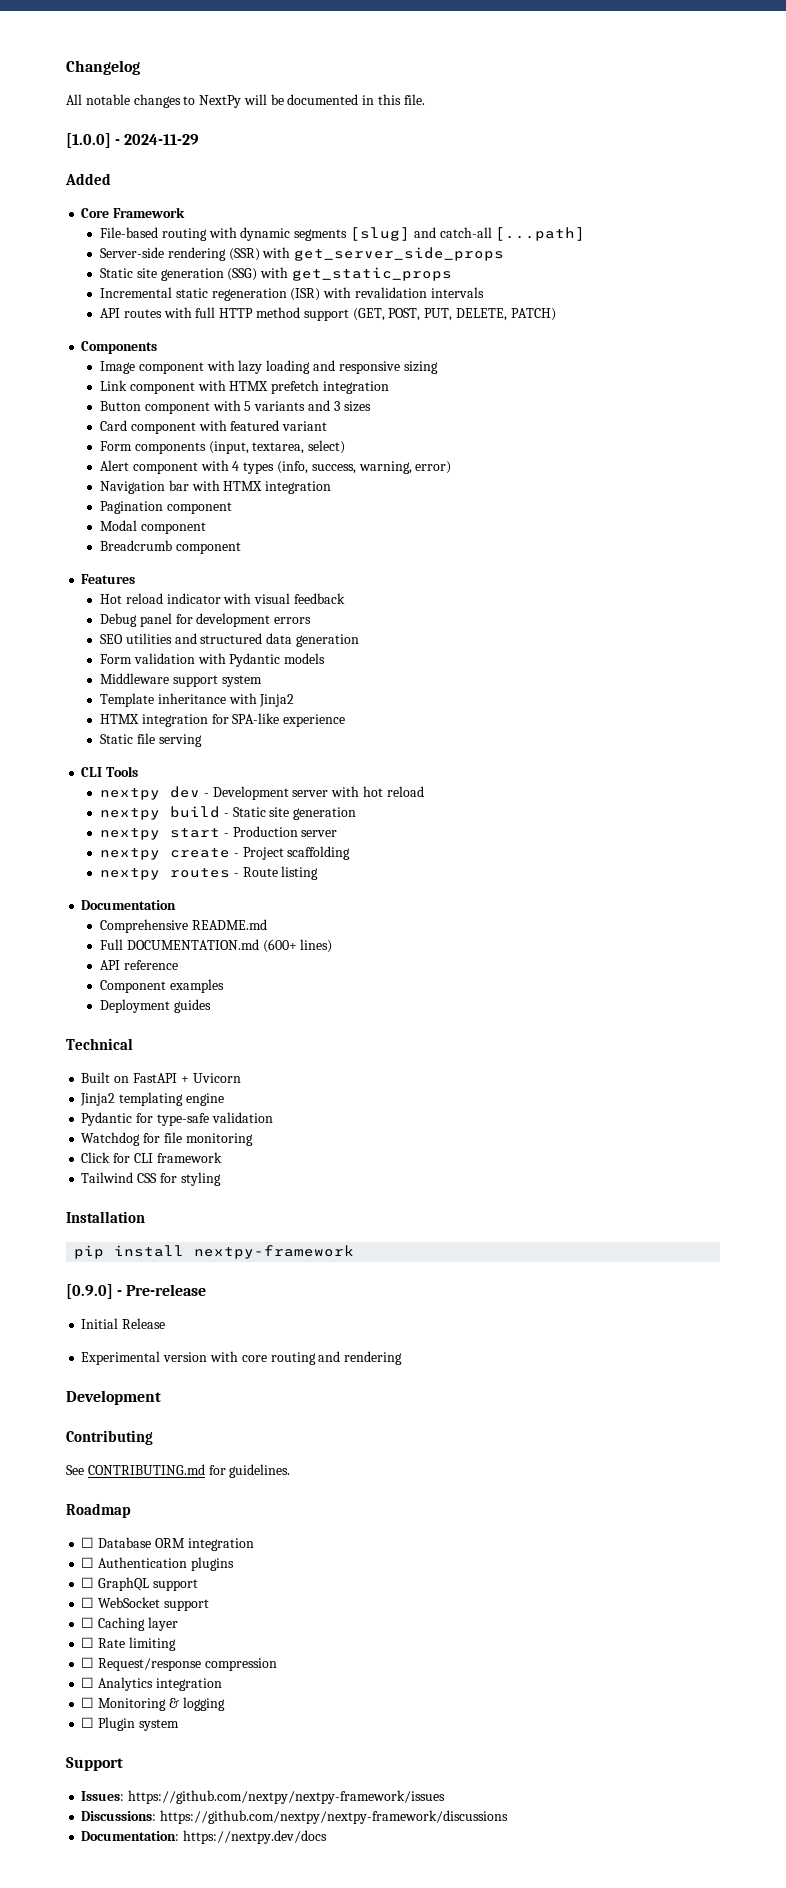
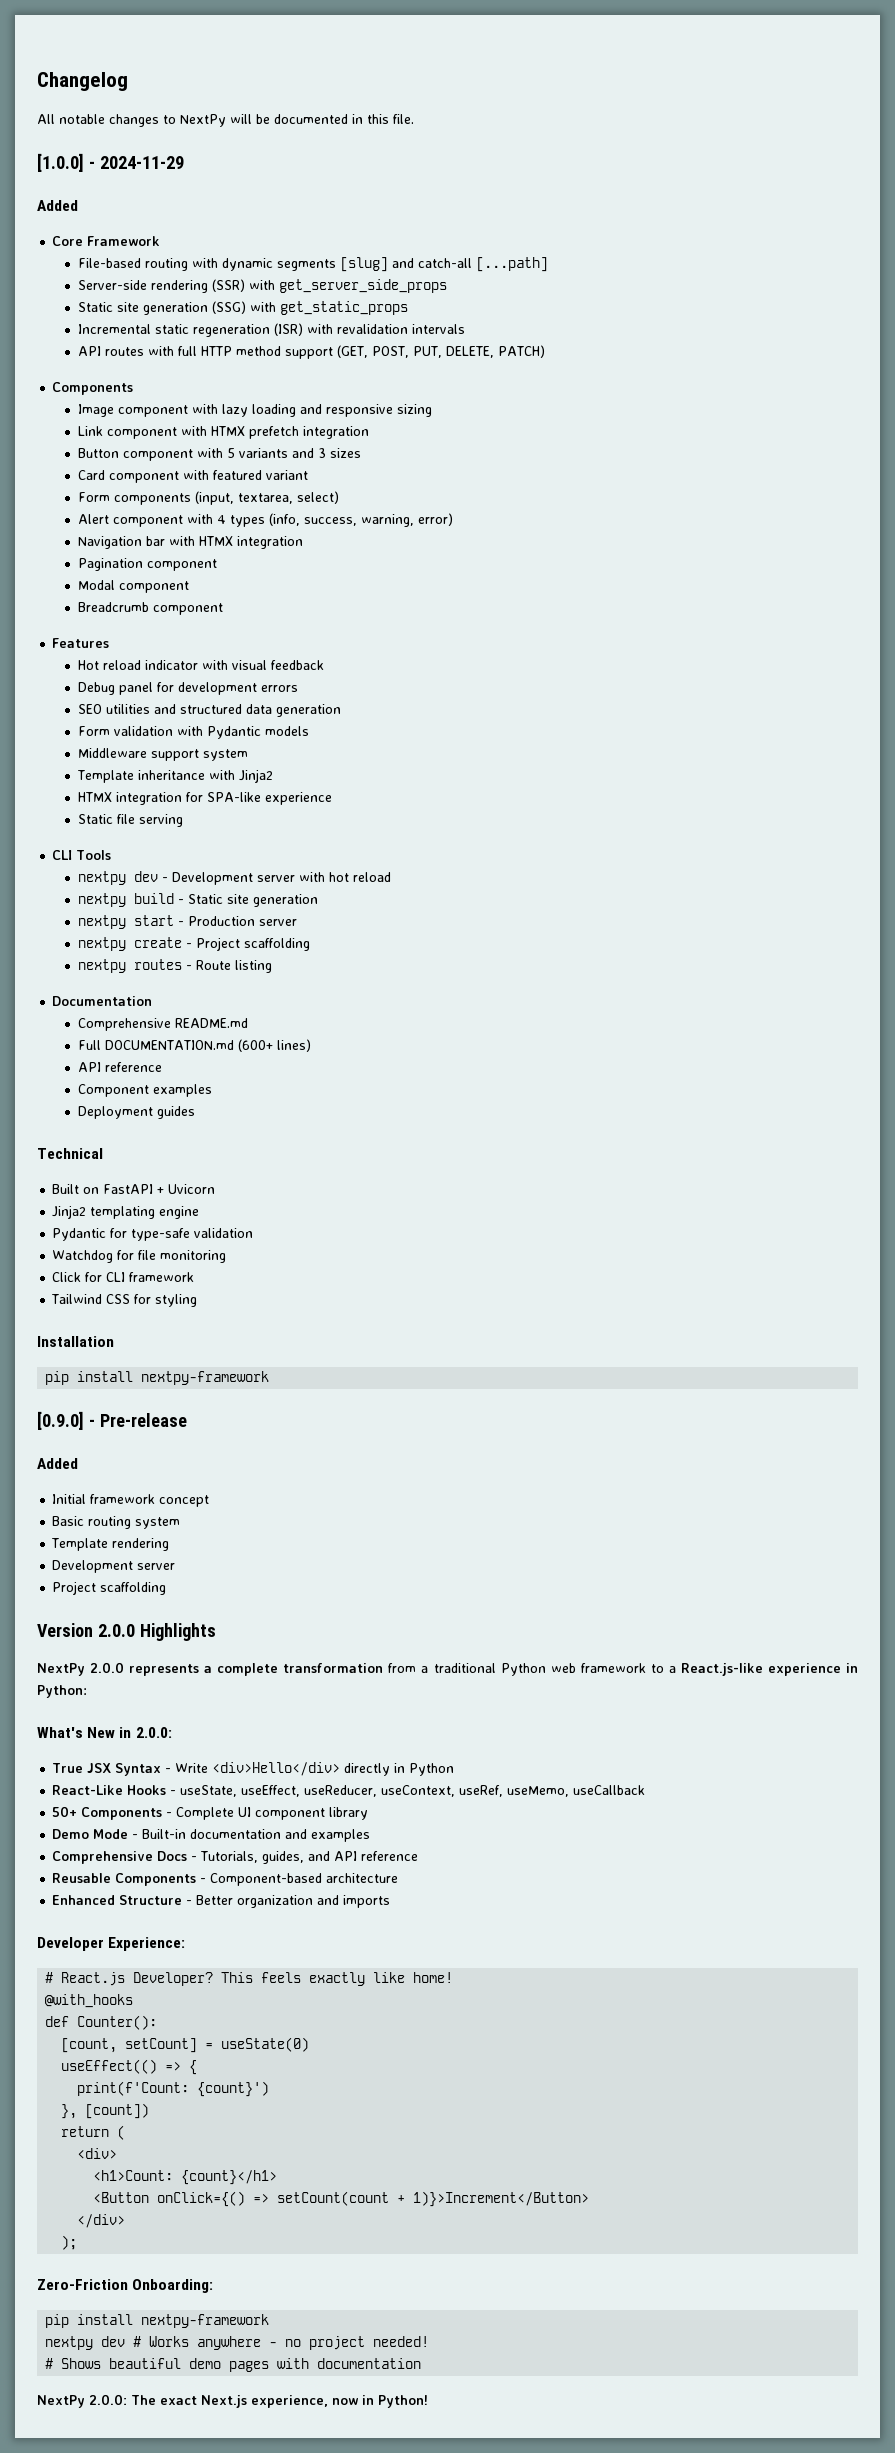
  [0.9.0] - Pre-release
+ Added
- Initial Release
- Experimental version with core routing and rendering
- Development
- Contributing
- See CONTRIBUTING.md for guidelines.
- Roadmap
- ☐ Database ORM integration
- ☐ Authentication plugins
- ☐ GraphQL support
- ☐ WebSocket support
- ☐ Caching layer
- ☐ Rate limiting
- ☐ Request/response compression
- ☐ Analytics integration
- ☐ Monitoring & logging
- ☐ Plugin system
- Support
- Issues: https://github.com/nextpy/nextpy-framework/issues
- Discussions: https://github.com/nextpy/nextpy-framework/discussions
- Documentation: https://nextpy.dev/docs
+ Initial framework concept
+ Basic routing system
+ Template rendering
+ Development server
+ Project scaffolding
+ Version 2.0.0 Highlights
+ NextPy 2.0.0 represents a complete transformation from a traditional Python web framework to a React.js-like experience in Python:
+ What's New in 2.0.0:
+ True JSX Syntax - Write <div>Hello</div> directly in Python
+ React-Like Hooks - useState, useEffect, useReducer, useContext, useRef, useMemo, useCallback
+ 50+ Components - Complete UI component library
+ Demo Mode - Built-in documentation and examples
+ Comprehensive Docs - Tutorials, guides, and API reference
+ Reusable Components - Component-based architecture
+ Enhanced Structure - Better organization and imports
+ Developer Experience:
+ # React.js Developer? This feels exactly like home!
+ @with_hooks
+ def Counter():
+ [count, setCount] = useState(0)
+ useEffect(() => {
+ print(f'Count: {count}')
+ }, [count])
+ return (
+ <div>
+ <h1>Count: {count}</h1>
+ <Button onClick={() => setCount(count + 1)}>Increment</Button>
+ </div>
+ );
+ Zero-Friction Onboarding:
+ pip install nextpy-framework
+ nextpy dev # Works anywhere - no project needed!
+ # Shows beautiful demo pages with documentation
+ NextPy 2.0.0: The exact Next.js experience, now in Python!

